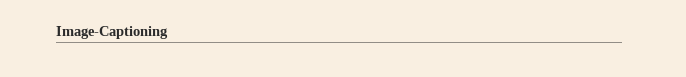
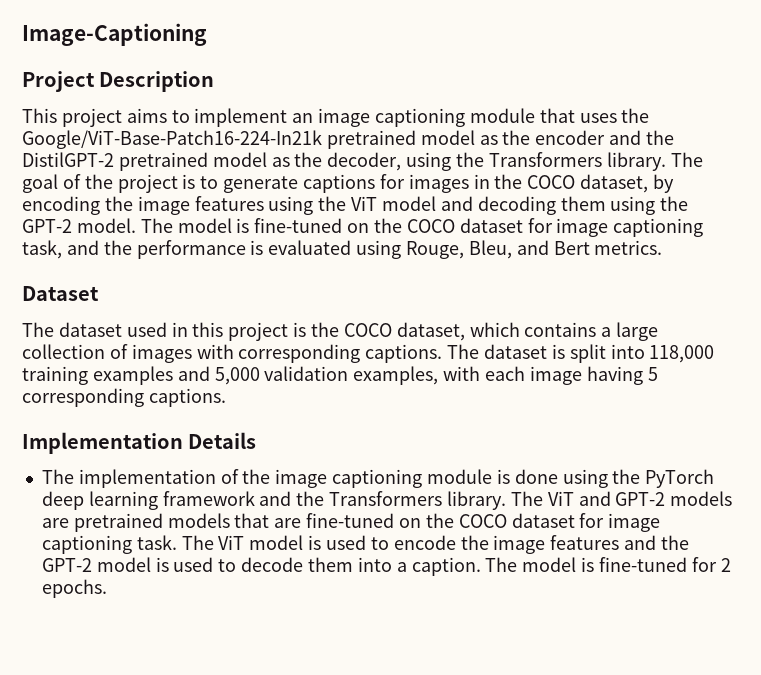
+ Project Description
+ This project aims to implement an image captioning module that uses the Google/ViT-Base-Patch16-224-In21k pretrained model as the encoder and the DistilGPT-2 pretrained model as the decoder, using the Transformers library. The goal of the project is to generate captions for images in the COCO dataset, by encoding the image features using the ViT model and decoding them using the GPT-2 model. The model is fine-tuned on the COCO dataset for image captioning task, and the performance is evaluated using Rouge, Bleu, and Bert metrics.
+ Dataset
+ The dataset used in this project is the COCO dataset, which contains a large collection of images with corresponding captions. The dataset is split into 118,000 training examples and 5,000 validation examples, with each image having 5 corresponding captions.
+ Implementation Details
+ The implementation of the image captioning module is done using the PyTorch deep learning framework and the Transformers library. The ViT and GPT-2 models are pretrained models that are fine-tuned on the COCO dataset for image captioning task. The ViT model is used to encode the image features and the GPT-2 model is used to decode them into a caption. The model is fine-tuned for 2 epochs.

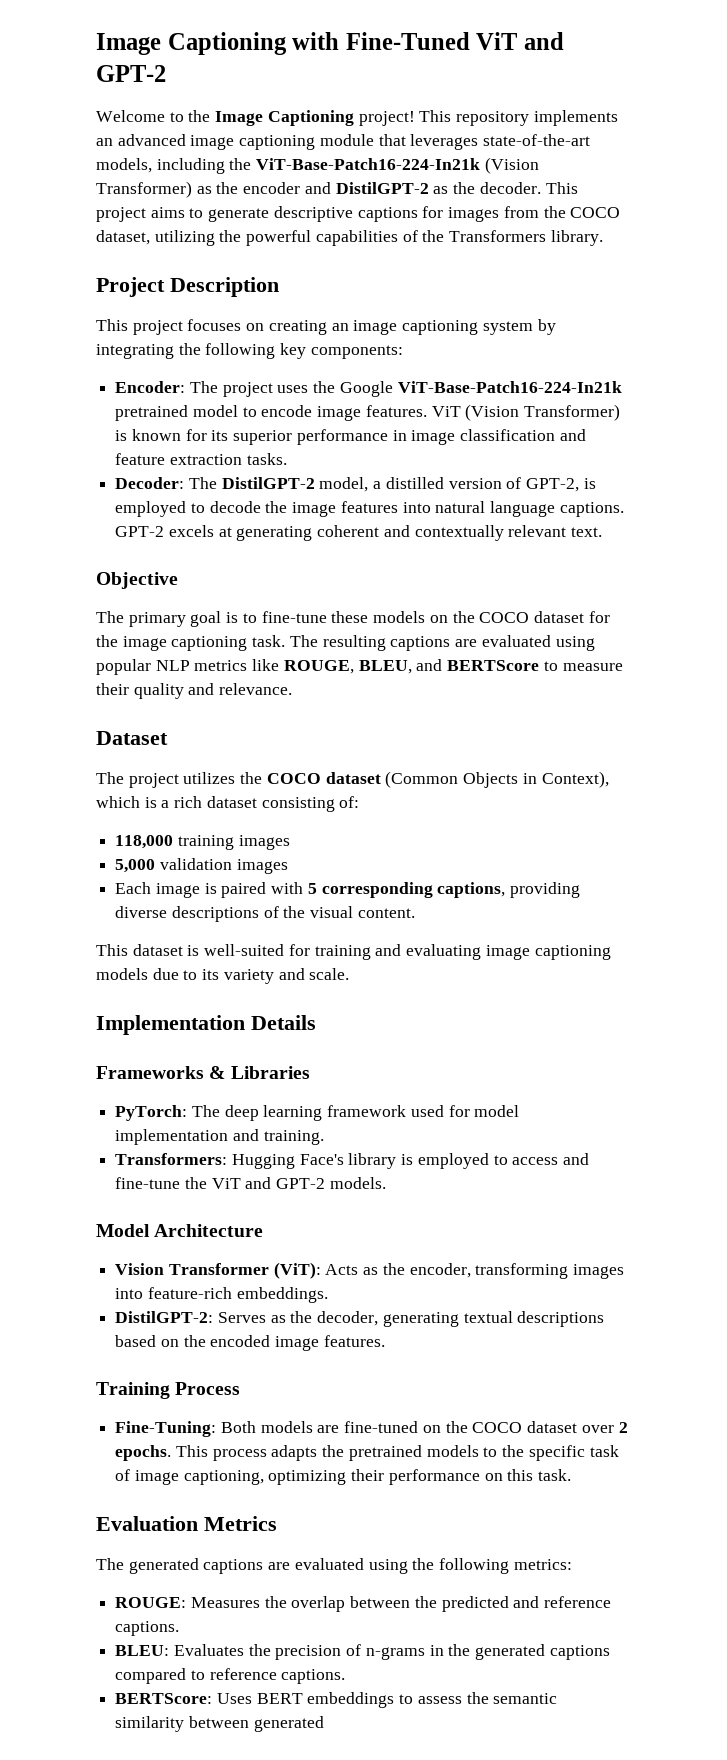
- Image-Captioning
+ Image Captioning with Fine-Tuned ViT and GPT-2
+ Welcome to the Image Captioning project! This repository implements an advanced image captioning module that leverages state-of-the-art models, including the ViT-Base-Patch16-224-In21k (Vision Transformer) as the encoder and DistilGPT-2 as the decoder. This project aims to generate descriptive captions for images from the COCO dataset, utilizing the powerful capabilities of the Transformers library.
  Project Description
- This project aims to implement an image captioning module that uses the Google/ViT-Base-Patch16-224-In21k pretrained model as the encoder and the DistilGPT-2 pretrained model as the decoder, using the Transformers library. The goal of the project is to generate captions for images in the COCO dataset, by encoding the image features using the ViT model and decoding them using the GPT-2 model. The model is fine-tuned on the COCO dataset for image captioning task, and the performance is evaluated using Rouge, Bleu, and Bert metrics.
+ This project focuses on creating an image captioning system by integrating the following key components:
+ Encoder: The project uses the Google ViT-Base-Patch16-224-In21k pretrained model to encode image features. ViT (Vision Transformer) is known for its superior performance in image classification and feature extraction tasks.
+ Decoder: The DistilGPT-2 model, a distilled version of GPT-2, is employed to decode the image features into natural language captions. GPT-2 excels at generating coherent and contextually relevant text.
+ Objective
+ The primary goal is to fine-tune these models on the COCO dataset for the image captioning task. The resulting captions are evaluated using popular NLP metrics like ROUGE, BLEU, and BERTScore to measure their quality and relevance.
  Dataset
- The dataset used in this project is the COCO dataset, which contains a large collection of images with corresponding captions. The dataset is split into 118,000 training examples and 5,000 validation examples, with each image having 5 corresponding captions.
+ The project utilizes the COCO dataset (Common Objects in Context), which is a rich dataset consisting of:
+ 118,000 training images
+ 5,000 validation images
+ Each image is paired with 5 corresponding captions, providing diverse descriptions of the visual content.
+ This dataset is well-suited for training and evaluating image captioning models due to its variety and scale.
  Implementation Details
- The implementation of the image captioning module is done using the PyTorch deep learning framework and the Transformers library. The ViT and GPT-2 models are pretrained models that are fine-tuned on the COCO dataset for image captioning task. The ViT model is used to encode the image features and the GPT-2 model is used to decode them into a caption. The model is fine-tuned for 2 epochs.
+ Frameworks & Libraries
+ PyTorch: The deep learning framework used for model implementation and training.
+ Transformers: Hugging Face's library is employed to access and fine-tune the ViT and GPT-2 models.
+ Model Architecture
+ Vision Transformer (ViT): Acts as the encoder, transforming images into feature-rich embeddings.
+ DistilGPT-2: Serves as the decoder, generating textual descriptions based on the encoded image features.
+ Training Process
+ Fine-Tuning: Both models are fine-tuned on the COCO dataset over 2 epochs. This process adapts the pretrained models to the specific task of image captioning, optimizing their performance on this task.
+ Evaluation Metrics
+ The generated captions are evaluated using the following metrics:
+ ROUGE: Measures the overlap between the predicted and reference captions.
+ BLEU: Evaluates the precision of n-grams in the generated captions compared to reference captions.
+ BERTScore: Uses BERT embeddings to assess the semantic similarity between generated

